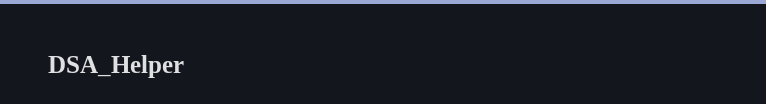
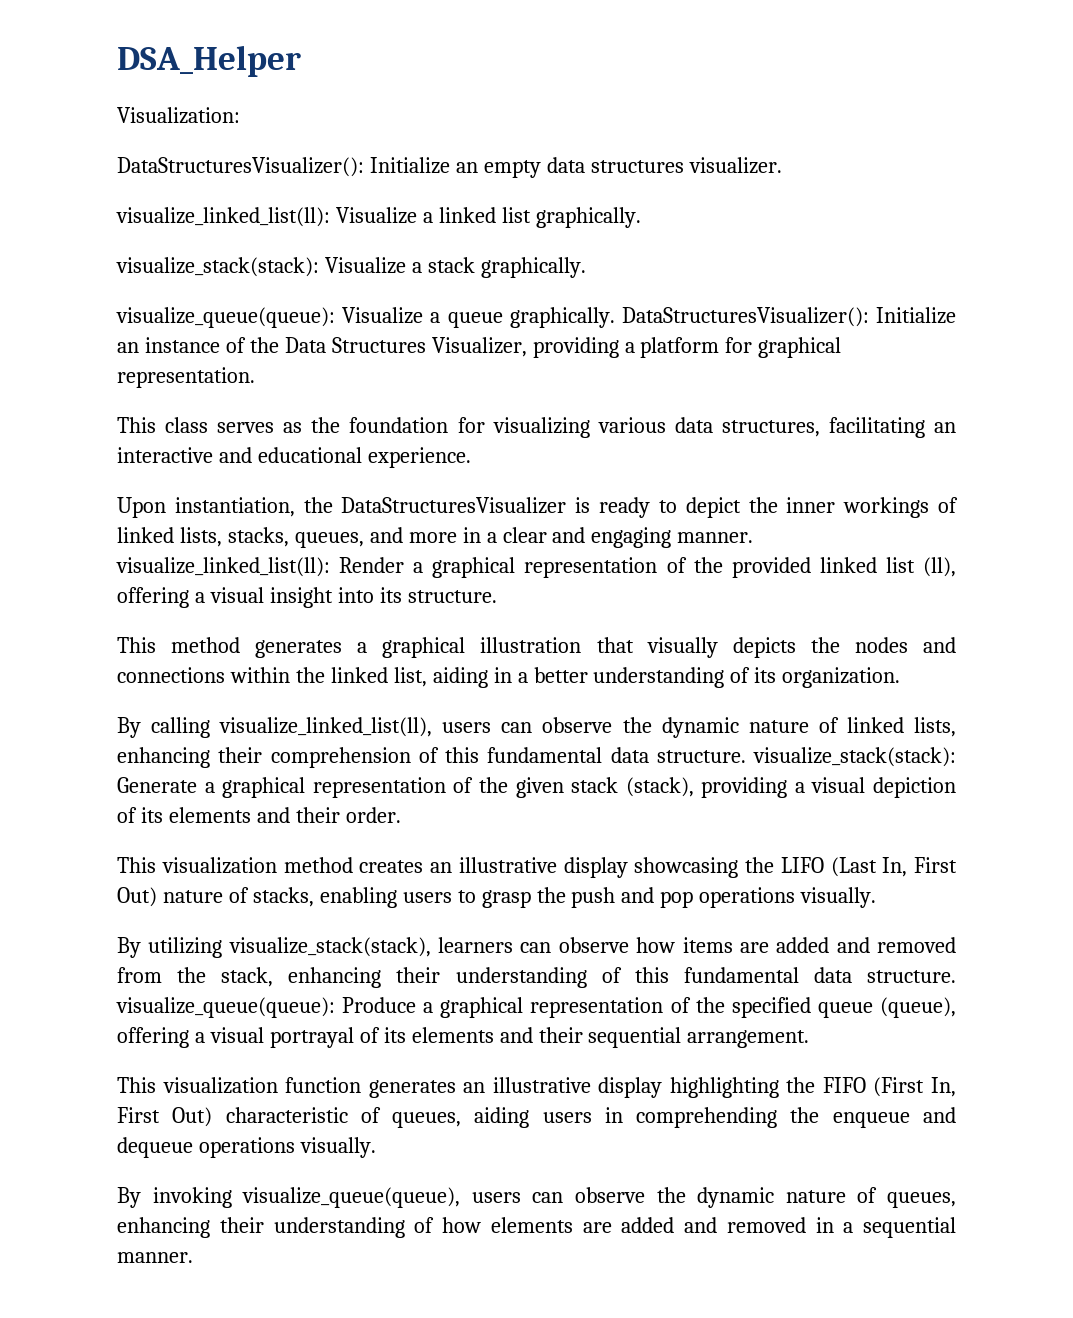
+ Visualization:
+ DataStructuresVisualizer(): Initialize an empty data structures visualizer.
+ visualize_linked_list(ll): Visualize a linked list graphically.
+ visualize_stack(stack): Visualize a stack graphically.
+ visualize_queue(queue): Visualize a queue graphically. DataStructuresVisualizer(): Initialize an instance of the Data Structures Visualizer, providing a platform for graphical representation.
+ This class serves as the foundation for visualizing various data structures, facilitating an interactive and educational experience.
+ Upon instantiation, the DataStructuresVisualizer is ready to depict the inner workings of linked lists, stacks, queues, and more in a clear and engaging manner. visualize_linked_list(ll): Render a graphical representation of the provided linked list (ll), offering a visual insight into its structure.
+ This method generates a graphical illustration that visually depicts the nodes and connections within the linked list, aiding in a better understanding of its organization.
+ By calling visualize_linked_list(ll), users can observe the dynamic nature of linked lists, enhancing their comprehension of this fundamental data structure. visualize_stack(stack): Generate a graphical representation of the given stack (stack), providing a visual depiction of its elements and their order.
+ This visualization method creates an illustrative display showcasing the LIFO (Last In, First Out) nature of stacks, enabling users to grasp the push and pop operations visually.
+ By utilizing visualize_stack(stack), learners can observe how items are added and removed from the stack, enhancing their understanding of this fundamental data structure. visualize_queue(queue): Produce a graphical representation of the specified queue (queue), offering a visual portrayal of its elements and their sequential arrangement.
+ This visualization function generates an illustrative display highlighting the FIFO (First In, First Out) characteristic of queues, aiding users in comprehending the enqueue and dequeue operations visually.
+ By invoking visualize_queue(queue), users can observe the dynamic nature of queues, enhancing their understanding of how elements are added and removed in a sequential manner.

